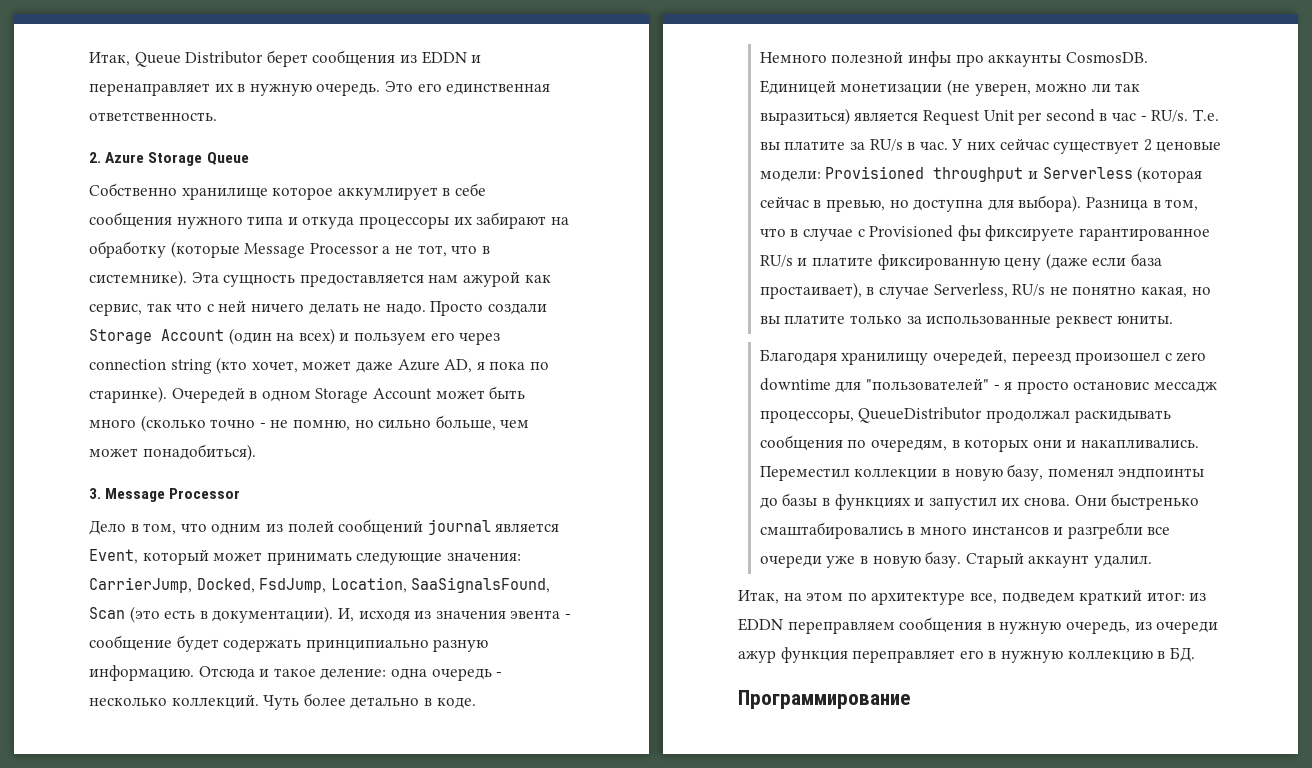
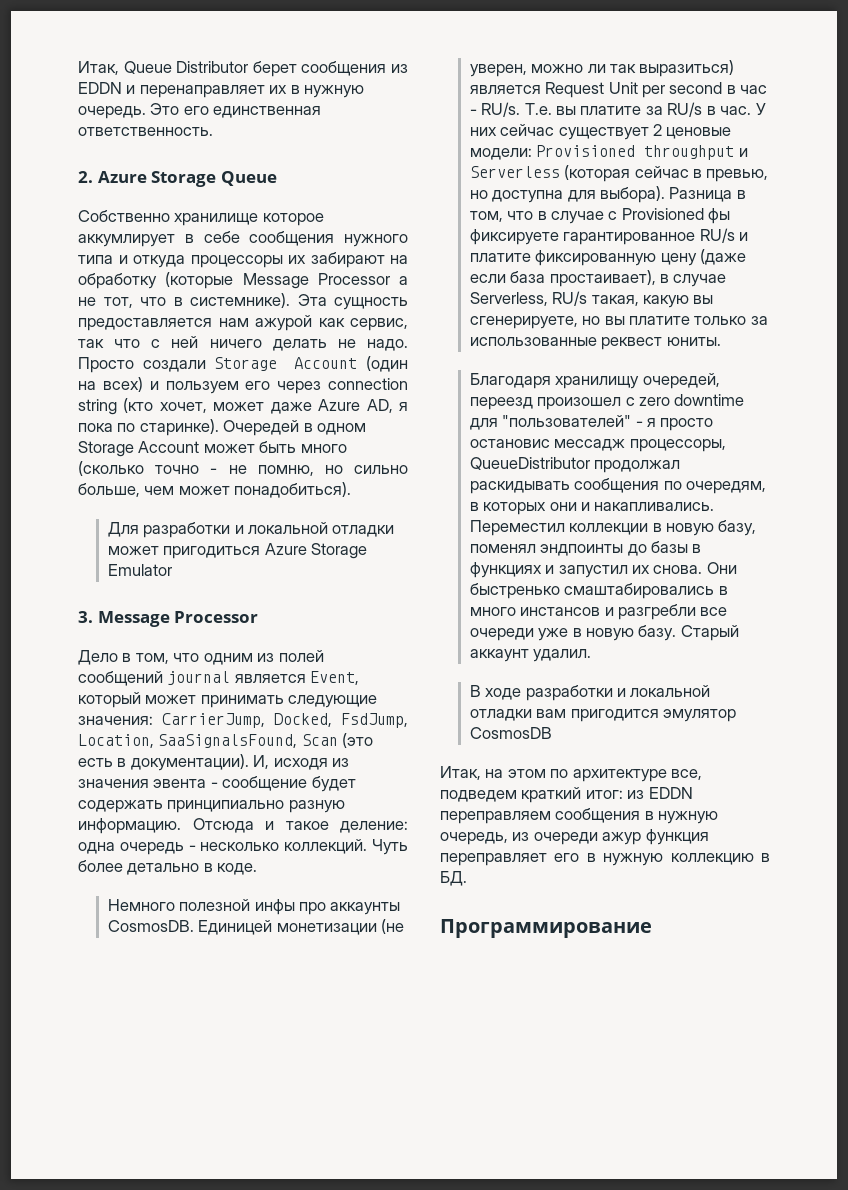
+ Для разработки и локальной отладки может пригодиться Azure Storage Emulator
- Разница в том, что в случае с Provisioned фы фиксируете гарантированное RU/s и платите фиксированную цену (даже если база простаивает), в случае Serverless, RU/s не понятно какая, но вы платите только за использованные реквест юниты.
+ Разница в том, что в случае с Provisioned фы фиксируете гарантированное RU/s и платите фиксированную цену (даже если база простаивает), в случае Serverless, RU/s такая, какую вы сгенерируете, но вы платите только за использованные реквест юниты.
+ В ходе разработки и локальной отладки вам пригодится эмулятор CosmosDB

